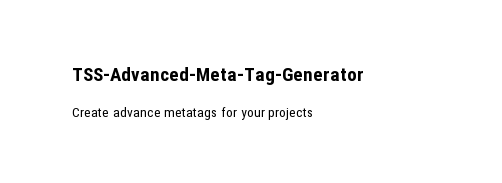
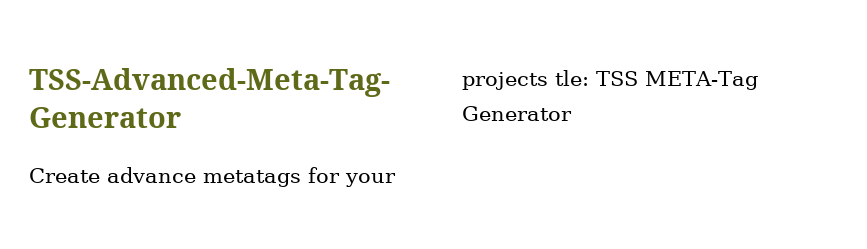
- Create advance metatags for your projects
+ Create advance metatags for your projects tle: TSS META-Tag Generator

